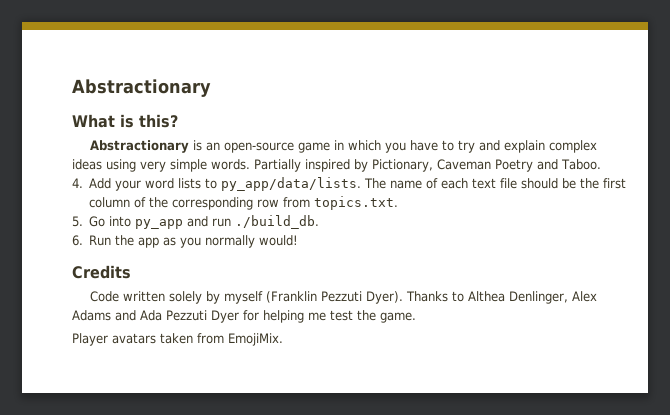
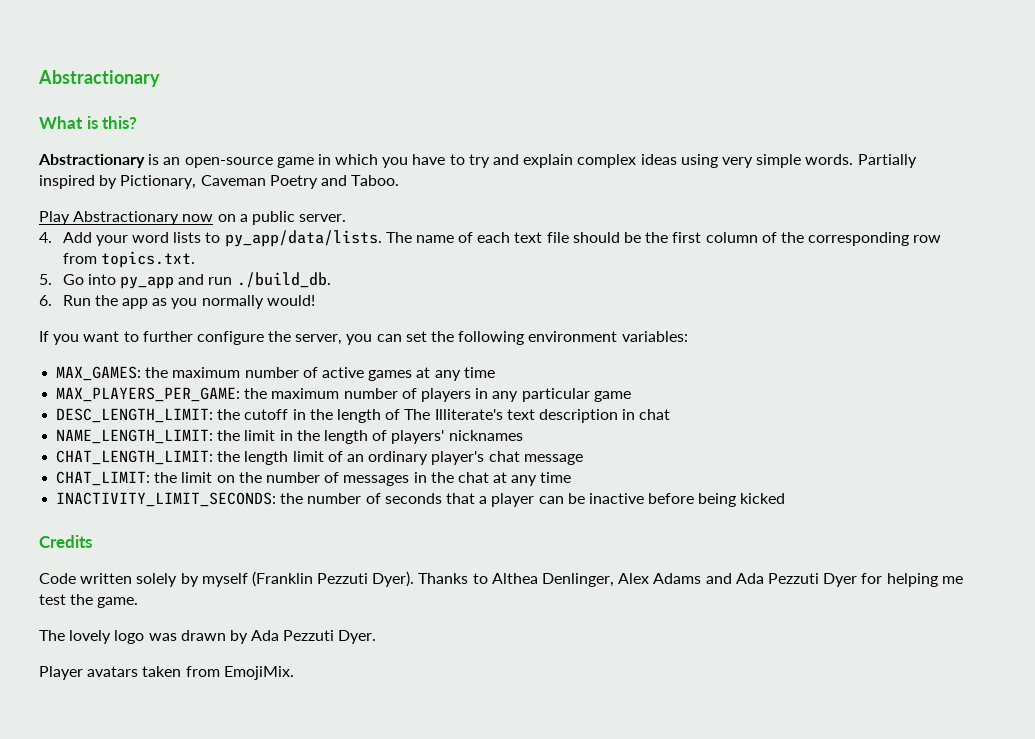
+ Play Abstractionary now on a public server.
+ If you want to further configure the server, you can set the following environment variables:
+ MAX_GAMES: the maximum number of active games at any time
+ MAX_PLAYERS_PER_GAME: the maximum number of players in any particular game
+ DESC_LENGTH_LIMIT: the cutoff in the length of The Illiterate's text description in chat
+ NAME_LENGTH_LIMIT: the limit in the length of players' nicknames
+ CHAT_LENGTH_LIMIT: the length limit of an ordinary player's chat message
+ CHAT_LIMIT: the limit on the number of messages in the chat at any time
+ INACTIVITY_LIMIT_SECONDS: the number of seconds that a player can be inactive before being kicked
+ The lovely logo was drawn by Ada Pezzuti Dyer.

